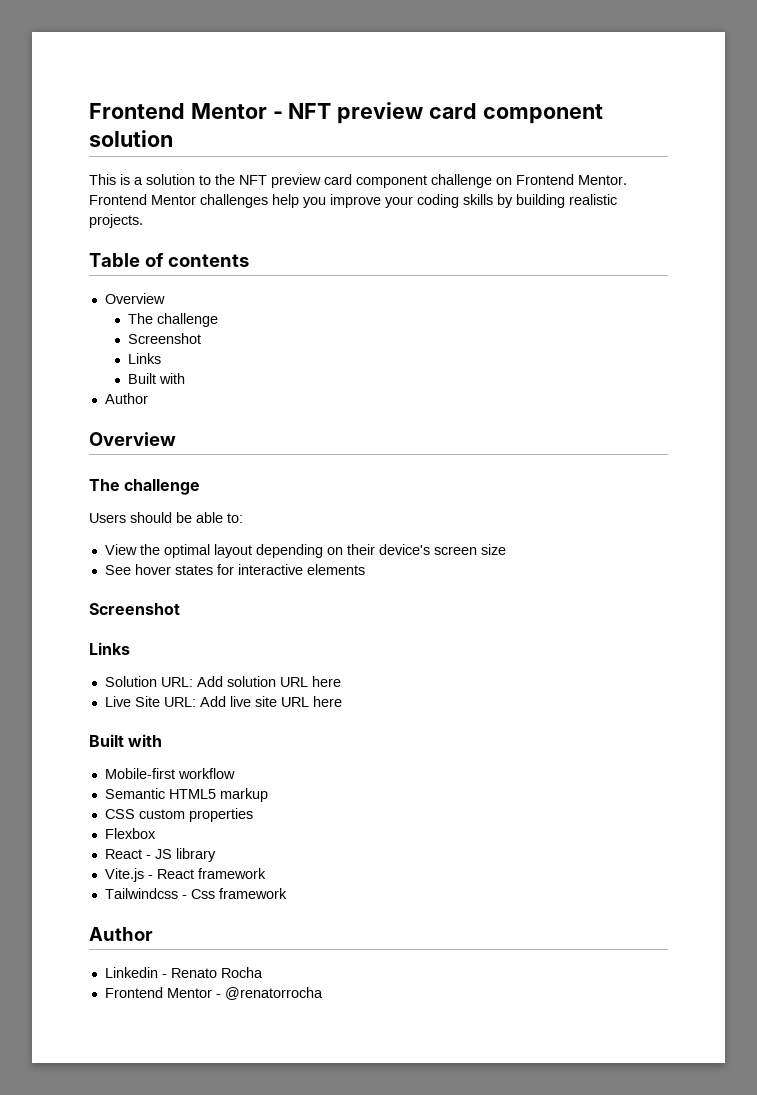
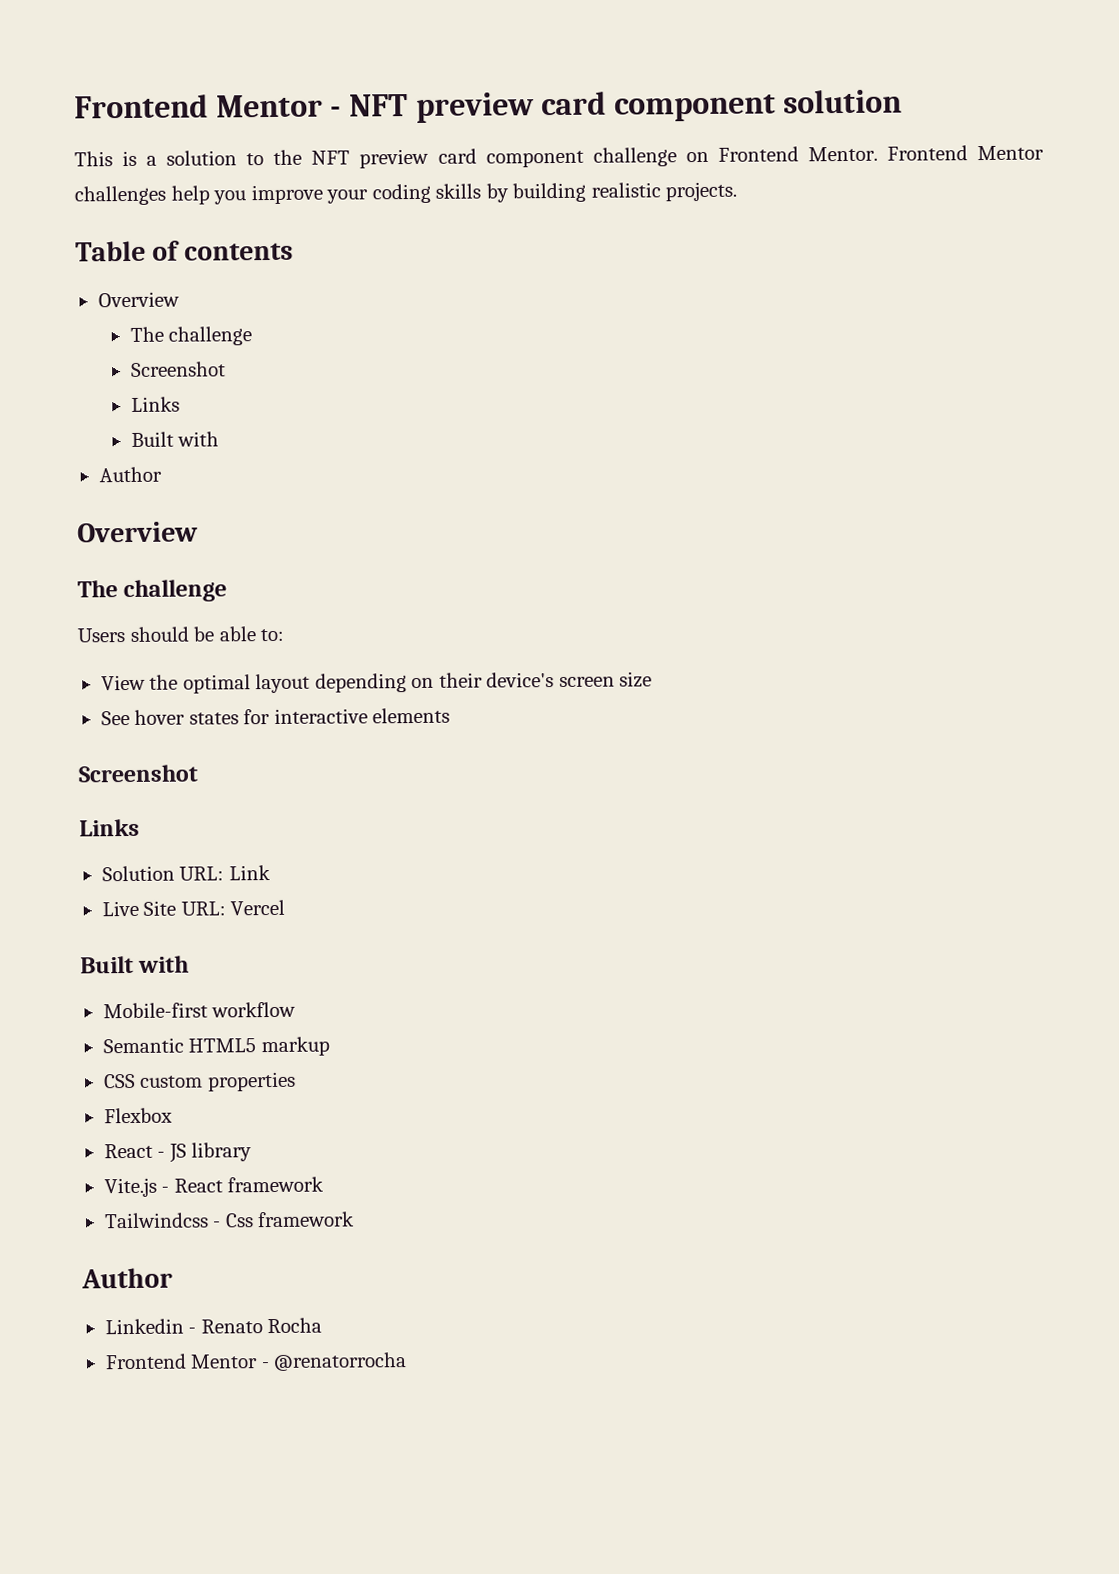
- Solution URL: Add solution URL here
+ Solution URL: Link
- Live Site URL: Add live site URL here
+ Live Site URL: Vercel

